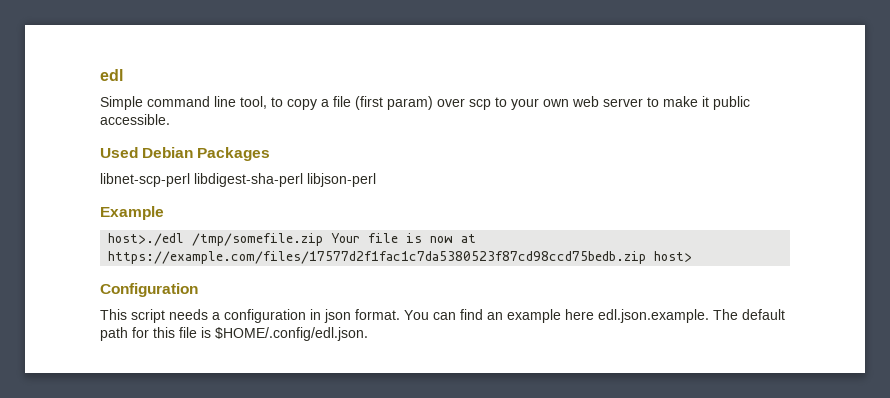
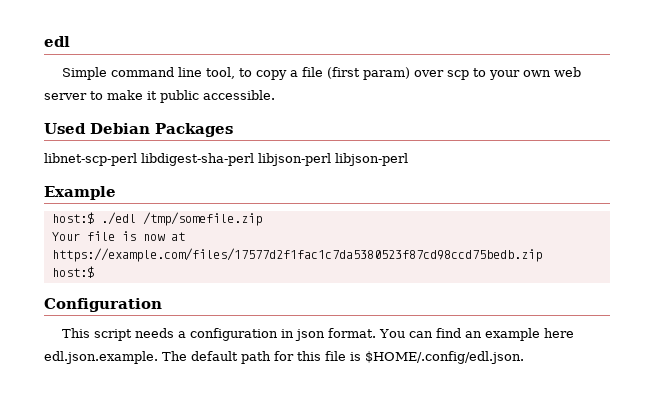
- libnet-scp-perl libdigest-sha-perl libjson-perl
+ libnet-scp-perl libdigest-sha-perl libjson-perl libjson-perl
- host>./edl /tmp/somefile.zip Your file is now at https://example.com/files/17577d2f1fac1c7da5380523f87cd98ccd75bedb.zip host>
+ host:$ ./edl /tmp/somefile.zip
+ Your file is now at https://example.com/files/17577d2f1fac1c7da5380523f87cd98ccd75bedb.zip
+ host:$

